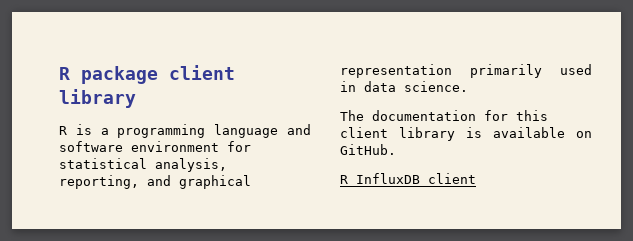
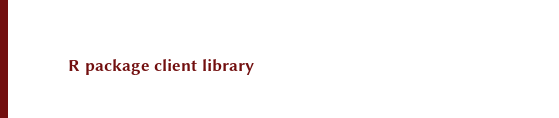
- R is a programming language and software environment for statistical analysis, reporting, and graphical representation primarily used in data science.
- The documentation for this client library is available on GitHub.
- R InfluxDB client

